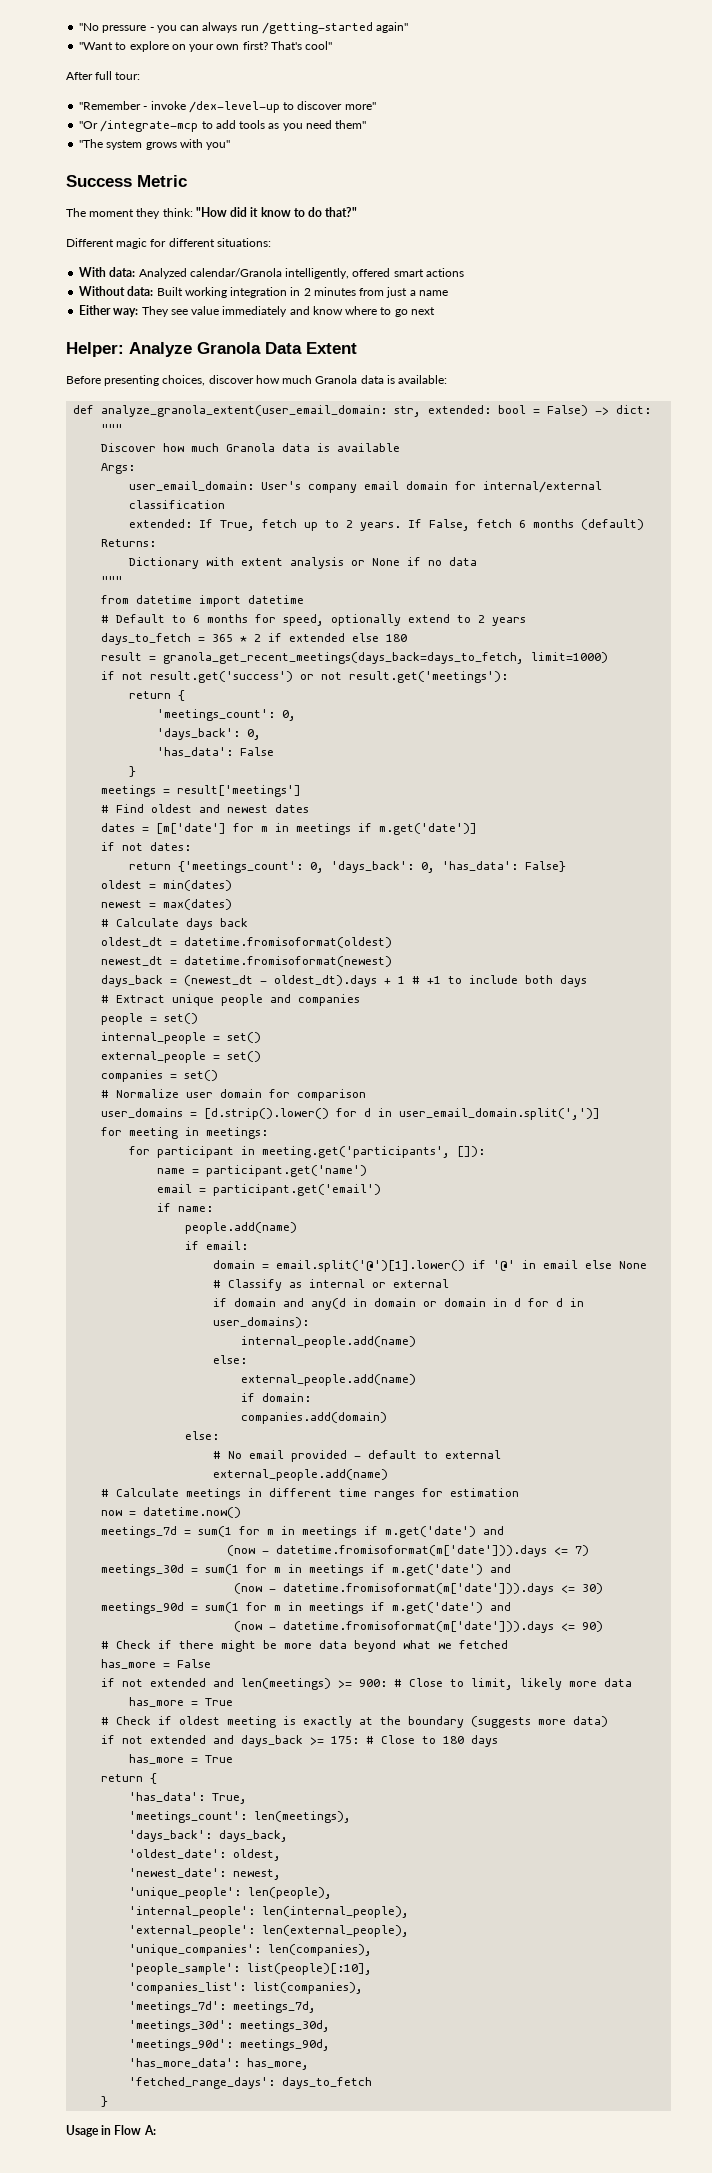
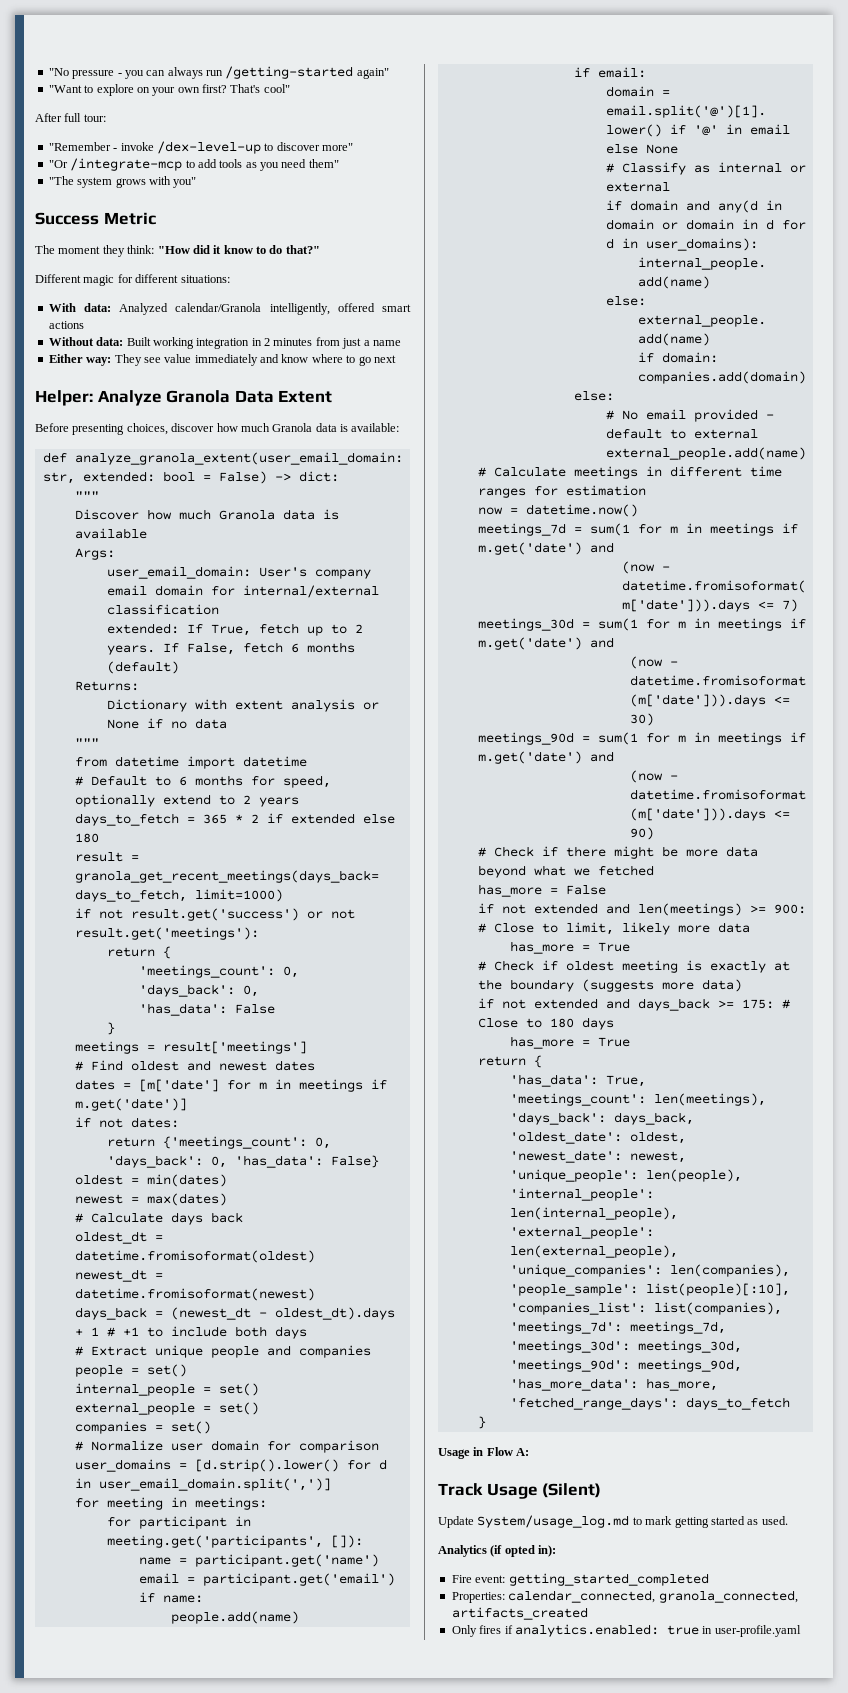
+ Track Usage (Silent)
+ Update System/usage_log.md to mark getting started as used.
+ Analytics (if opted in):
+ Fire event: getting_started_completed
+ Properties: calendar_connected, granola_connected, artifacts_created
+ Only fires if analytics.enabled: true in user-profile.yaml

